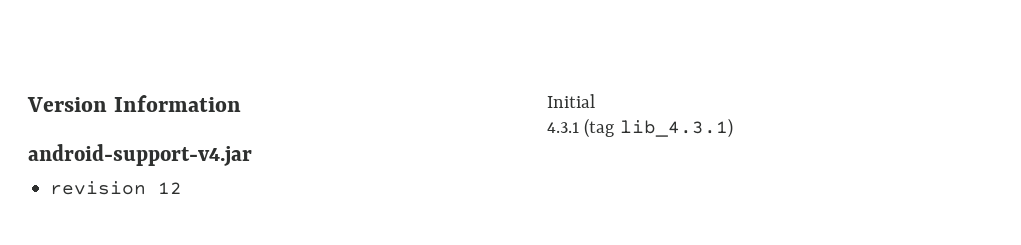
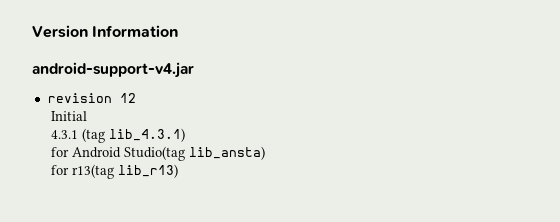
+ for Android Studio(tag lib_ansta)
+ for r13(tag lib_r13)

